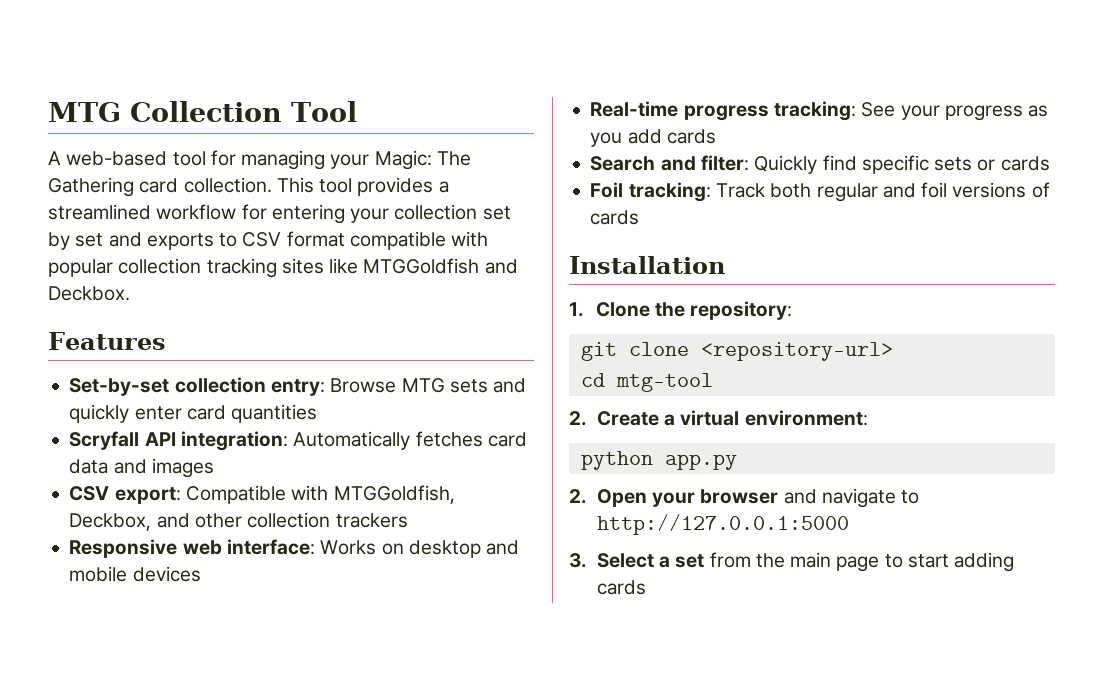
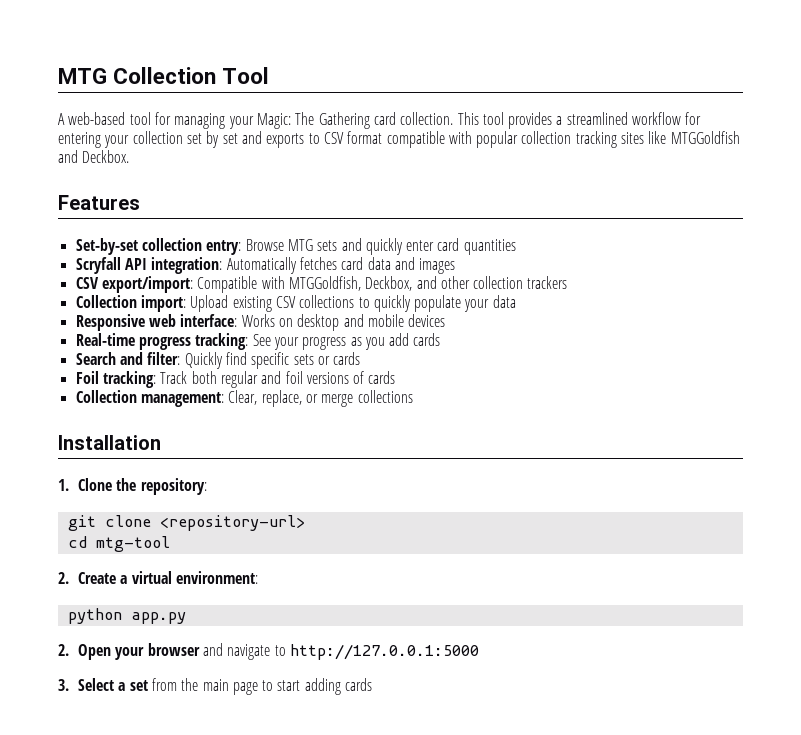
- CSV export: Compatible with MTGGoldfish, Deckbox, and other collection trackers
+ CSV export/import: Compatible with MTGGoldfish, Deckbox, and other collection trackers
+ Collection import: Upload existing CSV collections to quickly populate your data
+ Collection management: Clear, replace, or merge collections

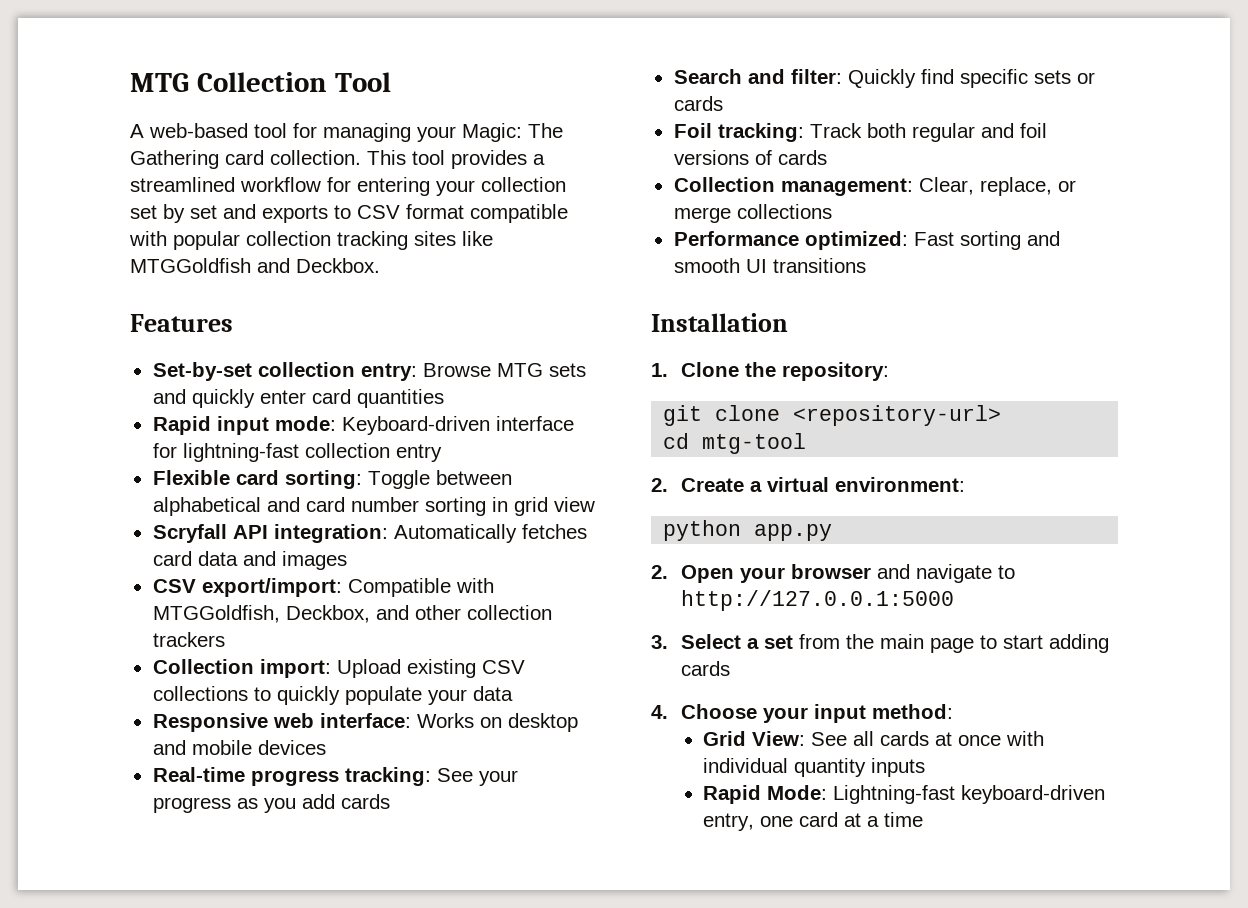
+ Rapid input mode: Keyboard-driven interface for lightning-fast collection entry
+ Flexible card sorting: Toggle between alphabetical and card number sorting in grid view
+ Performance optimized: Fast sorting and smooth UI transitions
+ 4. Choose your input method:
+ Grid View: See all cards at once with individual quantity inputs
+ Rapid Mode: Lightning-fast keyboard-driven entry, one card at a time

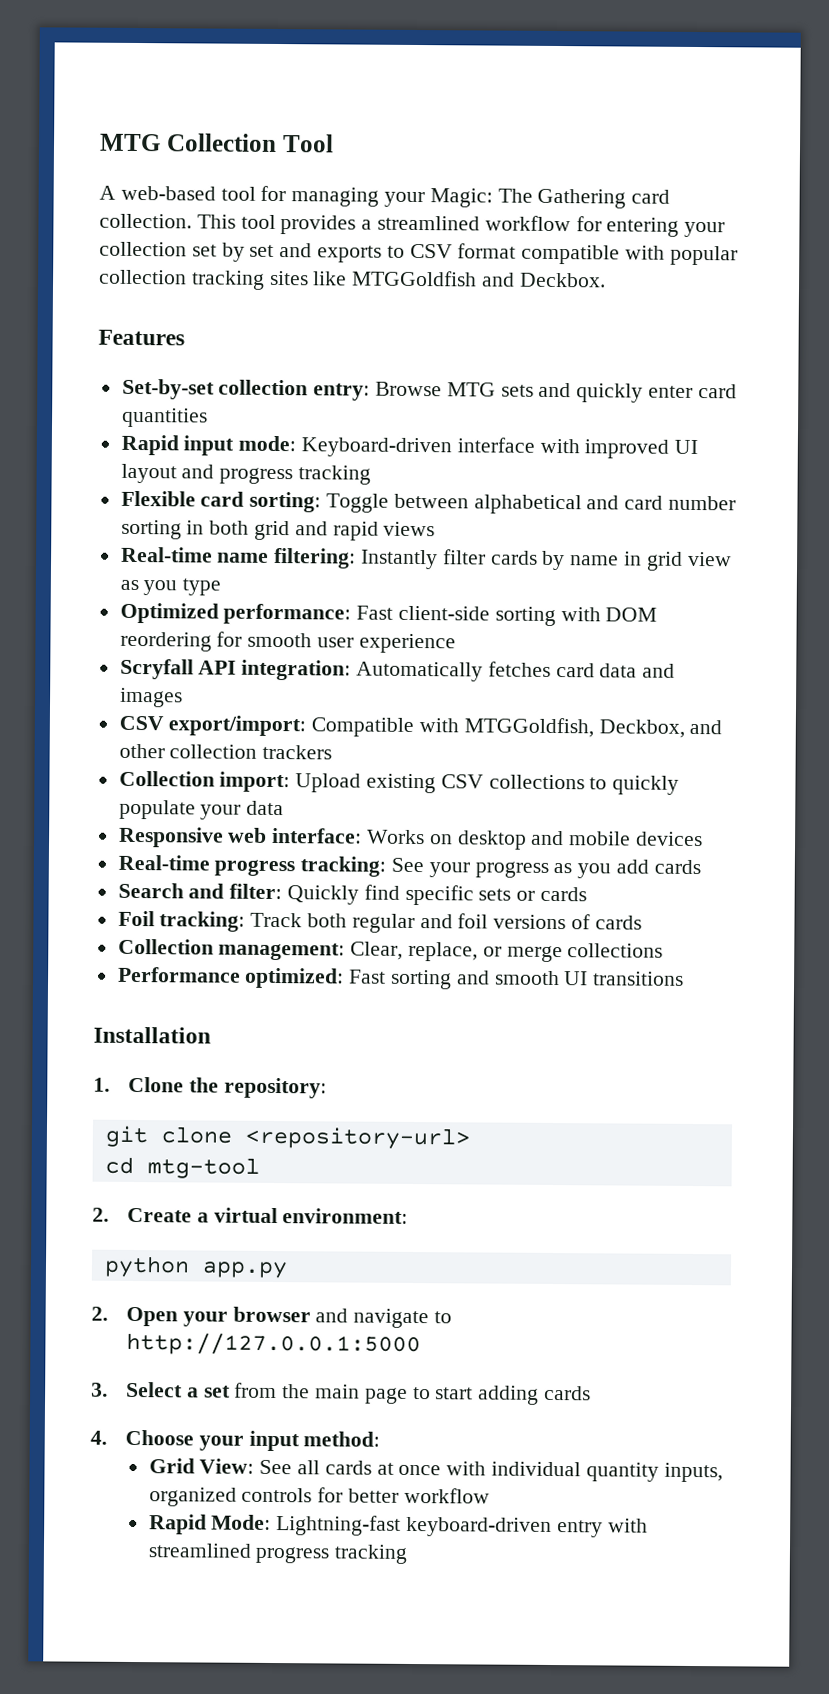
- Rapid input mode: Keyboard-driven interface for lightning-fast collection entry
+ Rapid input mode: Keyboard-driven interface with improved UI layout and progress tracking
- Flexible card sorting: Toggle between alphabetical and card number sorting in grid view
+ Flexible card sorting: Toggle between alphabetical and card number sorting in both grid and rapid views
+ Real-time name filtering: Instantly filter cards by name in grid view as you type
+ Optimized performance: Fast client-side sorting with DOM reordering for smooth user experience
- Grid View: See all cards at once with individual quantity inputs
- Rapid Mode: Lightning-fast keyboard-driven entry, one card at a time
+ Grid View: See all cards at once with individual quantity inputs, organized controls for better workflow
+ Rapid Mode: Lightning-fast keyboard-driven entry with streamlined progress tracking

